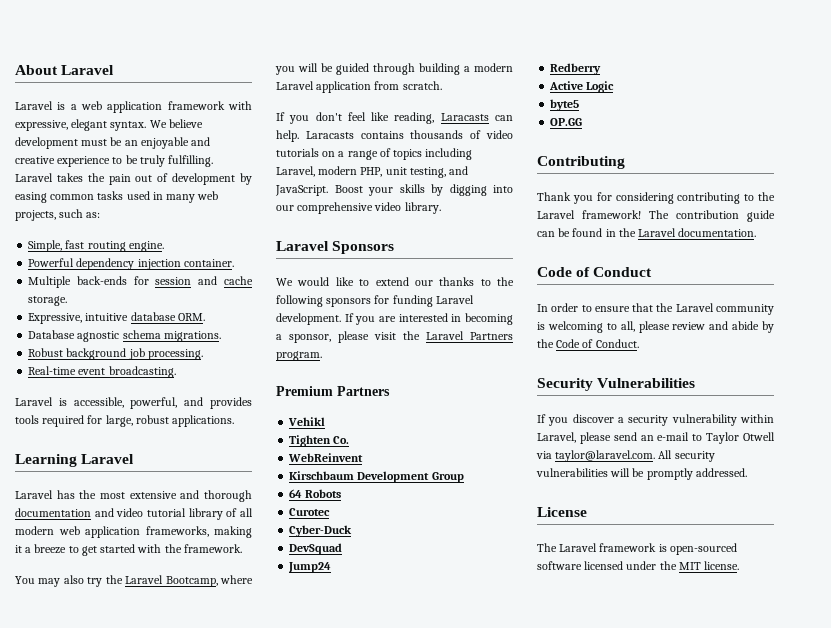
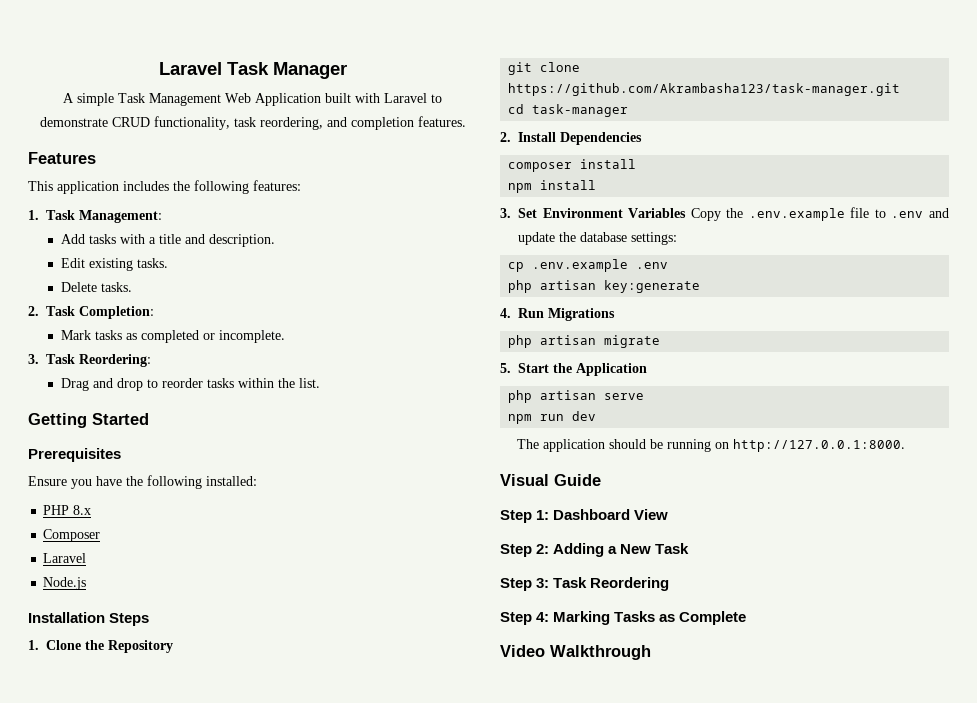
- About Laravel
- Laravel is a web application framework with expressive, elegant syntax. We believe development must be an enjoyable and creative experience to be truly fulfilling. Laravel takes the pain out of development by easing common tasks used in many web projects, such as:
- Simple, fast routing engine.
- Powerful dependency injection container.
- Multiple back-ends for session and cache storage.
- Expressive, intuitive database ORM.
- Database agnostic schema migrations.
- Robust background job processing.
- Real-time event broadcasting.
- Laravel is accessible, powerful, and provides tools required for large, robust applications.
- Learning Laravel
- Laravel has the most extensive and thorough documentation and video tutorial library of all modern web application frameworks, making it a breeze to get started with the framework.
- You may also try the Laravel Bootcamp, where you will be guided through building a modern Laravel application from scratch.
- If you don't feel like reading, Laracasts can help. Laracasts contains thousands of video tutorials on a range of topics including Laravel, modern PHP, unit testing, and JavaScript. Boost your skills by digging into our comprehensive video library.
- Laravel Sponsors
- We would like to extend our thanks to the following sponsors for funding Laravel development. If you are interested in becoming a sponsor, please visit the Laravel Partners program.
- Premium Partners
- Vehikl
- Tighten Co.
- WebReinvent
- Kirschbaum Development Group
- 64 Robots
- Curotec
- Cyber-Duck
- DevSquad
- Jump24
- Redberry
- Active Logic
- byte5
- OP.GG
- Contributing
- Thank you for considering contributing to the Laravel framework! The contribution guide can be found in the Laravel documentation.
- Code of Conduct
- In order to ensure that the Laravel community is welcoming to all, please review and abide by the Code of Conduct.
- Security Vulnerabilities
- If you discover a security vulnerability within Laravel, please send an e-mail to Taylor Otwell via taylor@laravel.com. All security vulnerabilities will be promptly addressed.
- License
- The Laravel framework is open-sourced software licensed under the MIT license.
+ Laravel Task Manager
+ A simple Task Management Web Application built with Laravel to demonstrate CRUD functionality, task reordering, and completion features.
+ Features
+ This application includes the following features:
+ 1. Task Management:
+ Add tasks with a title and description.
+ Edit existing tasks.
+ Delete tasks.
+ 2. Task Completion:
+ Mark tasks as completed or incomplete.
+ 3. Task Reordering:
+ Drag and drop to reorder tasks within the list.
+ Getting Started
+ Prerequisites
+ Ensure you have the following installed:
+ PHP 8.x
+ Composer
+ Laravel
+ Node.js
+ Installation Steps
+ 1. Clone the Repository
+ git clone https://github.com/Akrambasha123/task-manager.git
+ cd task-manager
+ 2. Install Dependencies
+ composer install
+ npm install
+ 3. Set Environment Variables Copy the .env.example file to .env and update the database settings:
+ cp .env.example .env
+ php artisan key:generate
+ 4. Run Migrations
+ php artisan migrate
+ 5. Start the Application
+ php artisan serve
+ npm run dev
+ The application should be running on http://127.0.0.1:8000.
+ Visual Guide
+ Step 1: Dashboard View
+ Step 2: Adding a New Task
+ Step 3: Task Reordering
+ Step 4: Marking Tasks as Complete
+ Video Walkthrough

